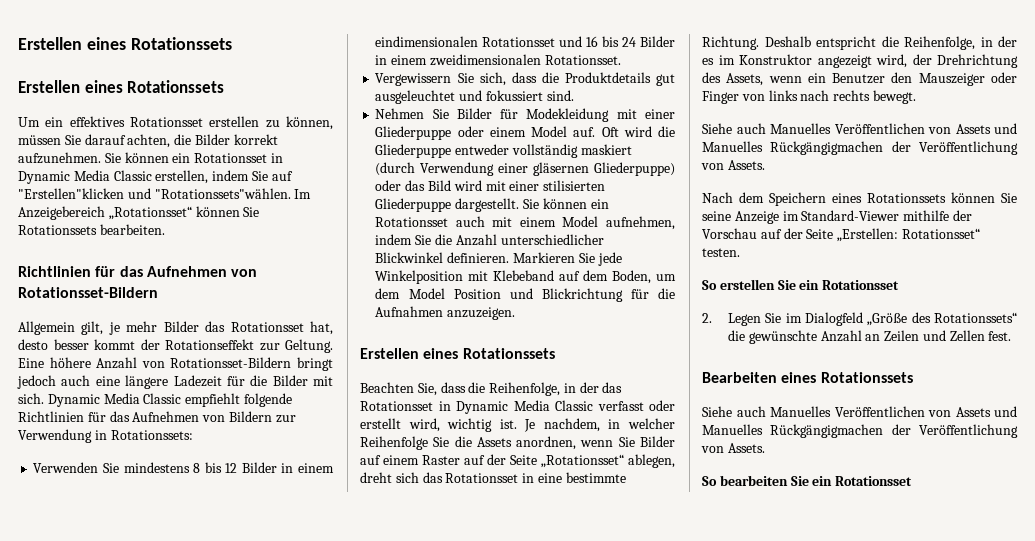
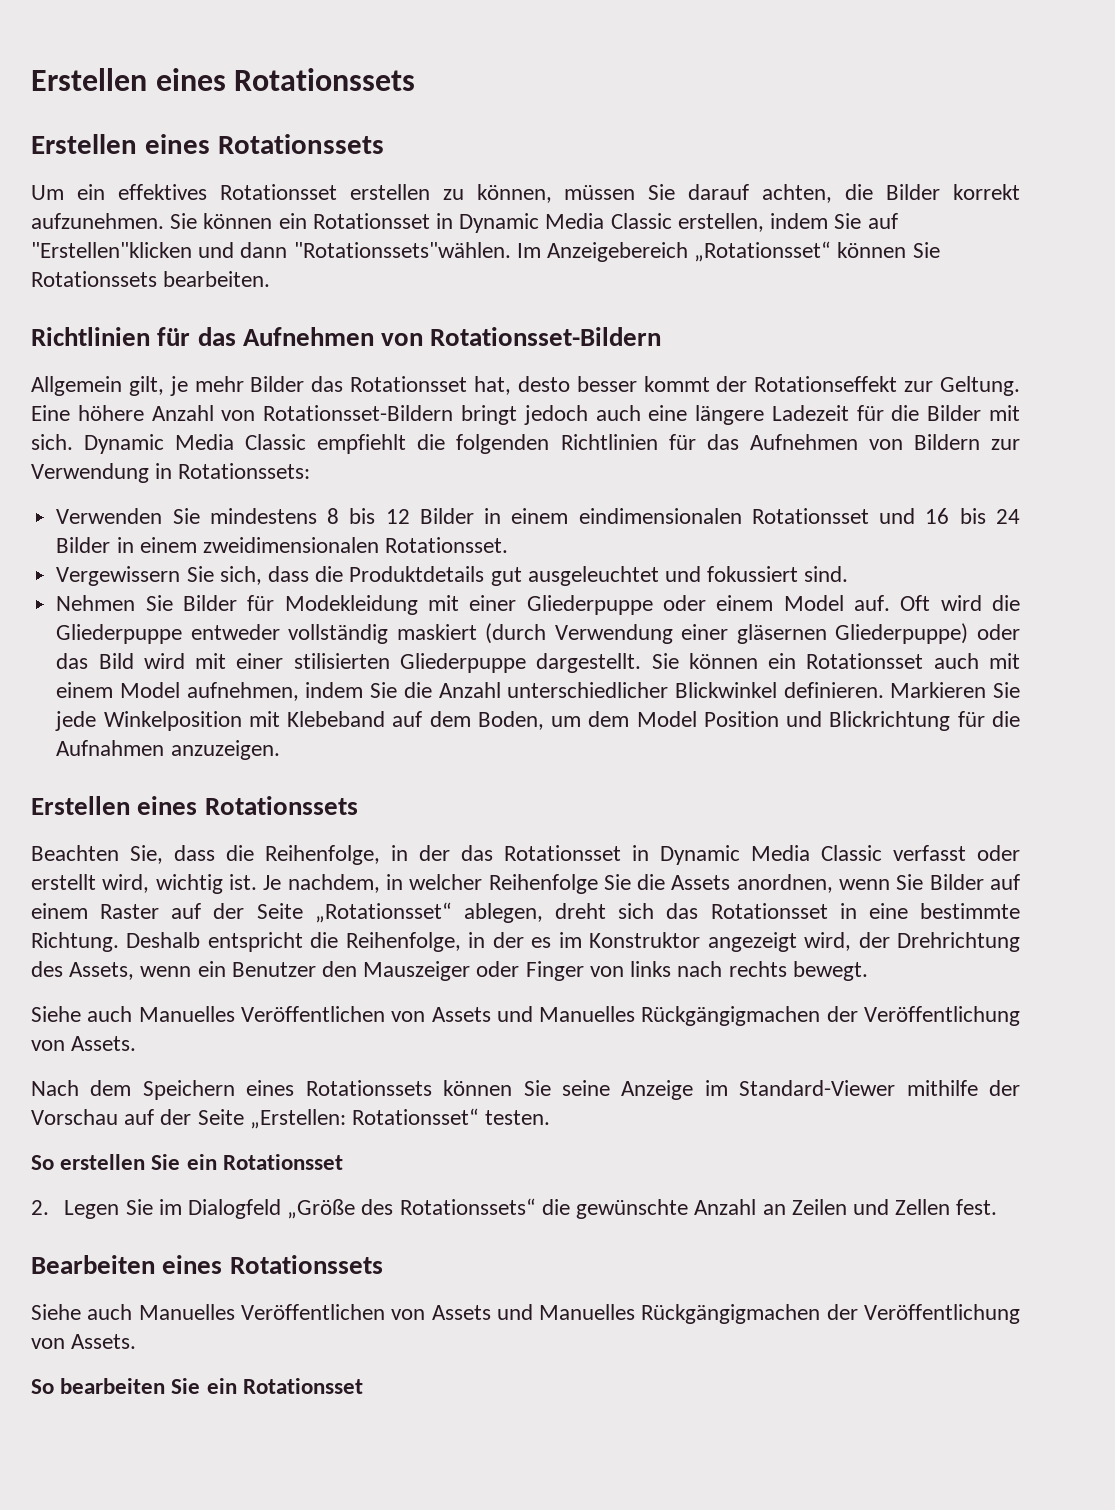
- Sie können ein Rotationsset in Dynamic Media Classic erstellen, indem Sie auf "Erstellen"klicken und "Rotationssets"wählen.
+ Sie können ein Rotationsset in Dynamic Media Classic erstellen, indem Sie auf "Erstellen"klicken und dann "Rotationssets"wählen.
- Dynamic Media Classic empfiehlt folgende Richtlinien für das Aufnehmen von Bildern zur Verwendung in Rotationssets:
+ Dynamic Media Classic empfiehlt die folgenden Richtlinien für das Aufnehmen von Bildern zur Verwendung in Rotationssets:

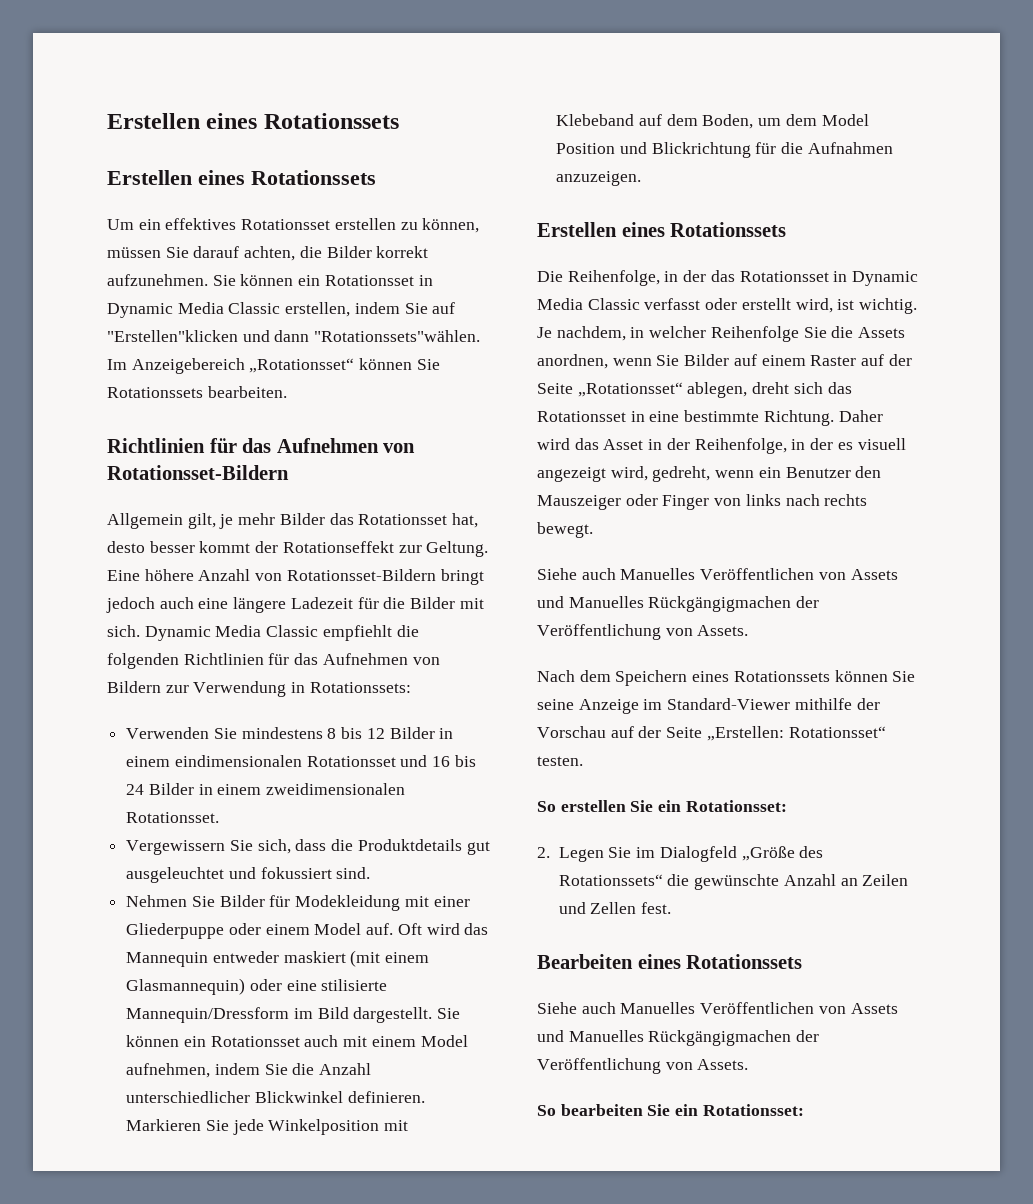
- Oft wird die Gliederpuppe entweder vollständig maskiert (durch Verwendung einer gläsernen Gliederpuppe) oder das Bild wird mit einer stilisierten Gliederpuppe dargestellt.
+ Oft wird das Mannequin entweder maskiert (mit einem Glasmannequin) oder eine stilisierte Mannequin/Dressform im Bild dargestellt.
- Beachten Sie, dass die Reihenfolge, in der das Rotationsset in Dynamic Media Classic verfasst oder erstellt wird, wichtig ist.
+ Die Reihenfolge, in der das Rotationsset in Dynamic Media Classic verfasst oder erstellt wird, ist wichtig.
- Deshalb entspricht die Reihenfolge, in der es im Konstruktor angezeigt wird, der Drehrichtung des Assets, wenn ein Benutzer den Mauszeiger oder Finger von links nach rechts bewegt.
+ Daher wird das Asset in der Reihenfolge, in der es visuell angezeigt wird, gedreht, wenn ein Benutzer den Mauszeiger oder Finger von links nach rechts bewegt.
- So erstellen Sie ein Rotationsset
+ So erstellen Sie ein Rotationsset:
- So bearbeiten Sie ein Rotationsset
+ So bearbeiten Sie ein Rotationsset:

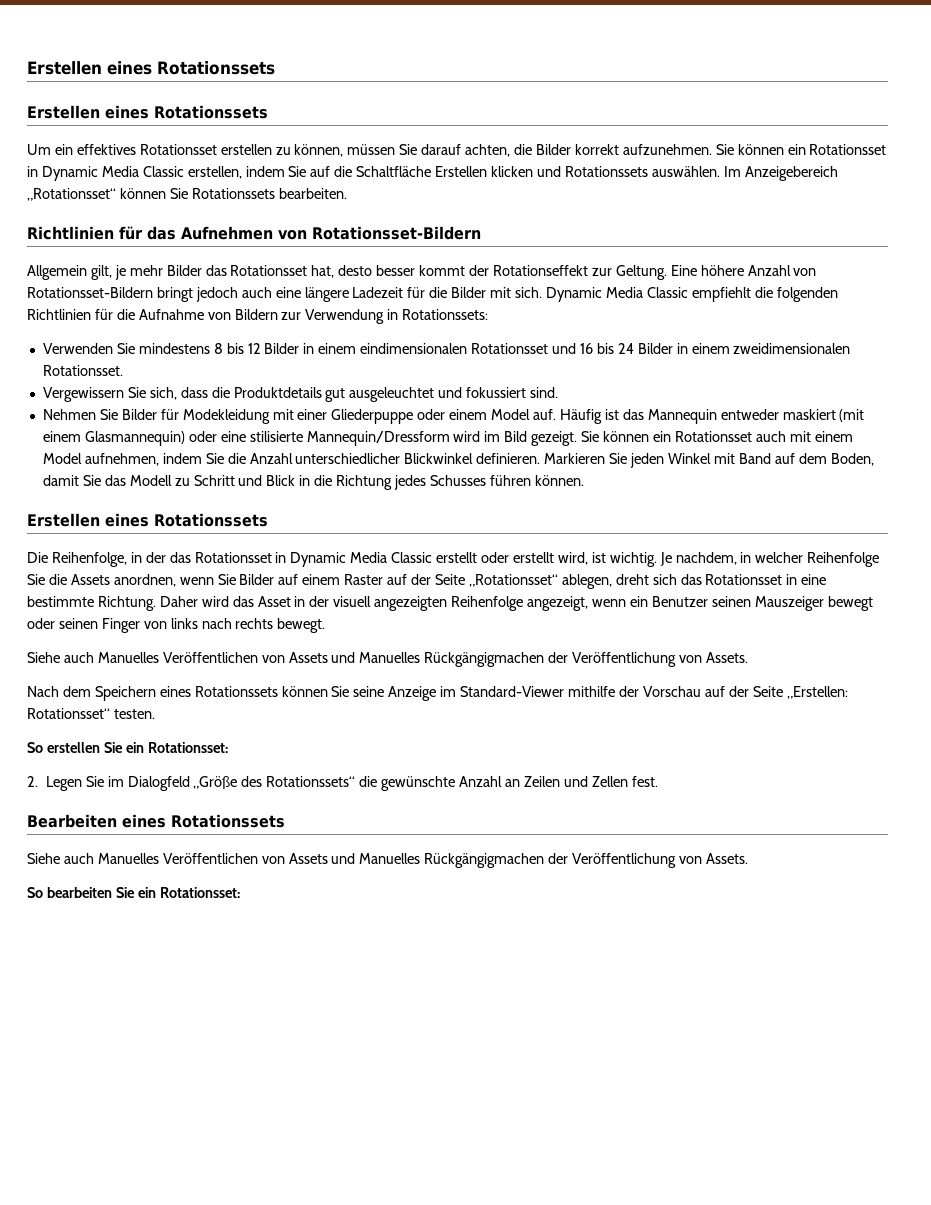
- Sie können ein Rotationsset in Dynamic Media Classic erstellen, indem Sie auf "Erstellen"klicken und dann "Rotationssets"wählen.
+ Sie können ein Rotationsset in Dynamic Media Classic erstellen, indem Sie auf die Schaltfläche Erstellen klicken und Rotationssets auswählen.
- Dynamic Media Classic empfiehlt die folgenden Richtlinien für das Aufnehmen von Bildern zur Verwendung in Rotationssets:
+ Dynamic Media Classic empfiehlt die folgenden Richtlinien für die Aufnahme von Bildern zur Verwendung in Rotationssets:
- Oft wird das Mannequin entweder maskiert (mit einem Glasmannequin) oder eine stilisierte Mannequin/Dressform im Bild dargestellt.
+ Häufig ist das Mannequin entweder maskiert (mit einem Glasmannequin) oder eine stilisierte Mannequin/Dressform wird im Bild gezeigt.
- Markieren Sie jede Winkelposition mit Klebeband auf dem Boden, um dem Model Position und Blickrichtung für die Aufnahmen anzuzeigen.
+ Markieren Sie jeden Winkel mit Band auf dem Boden, damit Sie das Modell zu Schritt und Blick in die Richtung jedes Schusses führen können.
- Die Reihenfolge, in der das Rotationsset in Dynamic Media Classic verfasst oder erstellt wird, ist wichtig.
+ Die Reihenfolge, in der das Rotationsset in Dynamic Media Classic erstellt oder erstellt wird, ist wichtig.
- Daher wird das Asset in der Reihenfolge, in der es visuell angezeigt wird, gedreht, wenn ein Benutzer den Mauszeiger oder Finger von links nach rechts bewegt.
+ Daher wird das Asset in der visuell angezeigten Reihenfolge angezeigt, wenn ein Benutzer seinen Mauszeiger bewegt oder seinen Finger von links nach rechts bewegt.

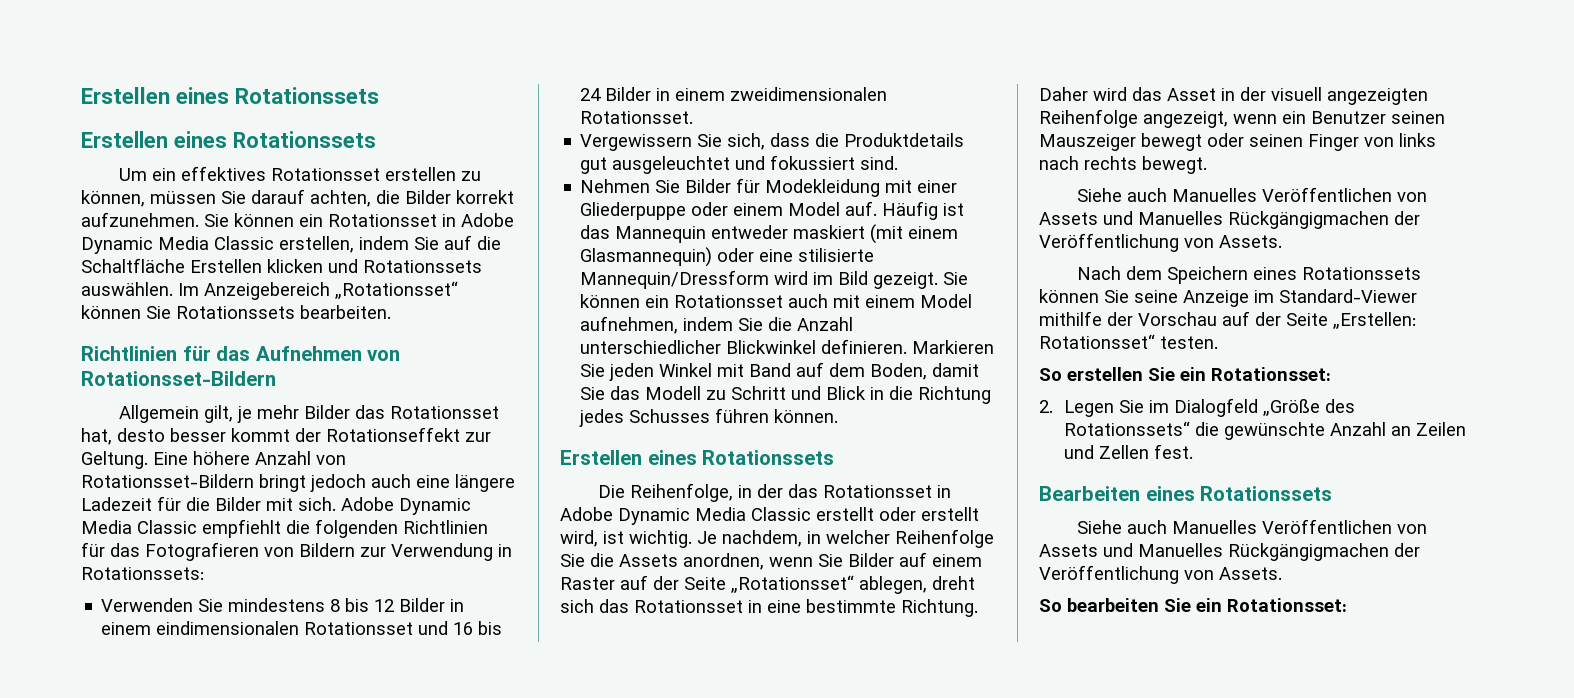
- Sie können ein Rotationsset in Dynamic Media Classic erstellen, indem Sie auf die Schaltfläche Erstellen klicken und Rotationssets auswählen.
+ Sie können ein Rotationsset in Adobe Dynamic Media Classic erstellen, indem Sie auf die Schaltfläche Erstellen klicken und Rotationssets auswählen.
- Dynamic Media Classic empfiehlt die folgenden Richtlinien für die Aufnahme von Bildern zur Verwendung in Rotationssets:
+ Adobe Dynamic Media Classic empfiehlt die folgenden Richtlinien für das Fotografieren von Bildern zur Verwendung in Rotationssets:
- Die Reihenfolge, in der das Rotationsset in Dynamic Media Classic erstellt oder erstellt wird, ist wichtig.
+ Die Reihenfolge, in der das Rotationsset in Adobe Dynamic Media Classic erstellt oder erstellt wird, ist wichtig.

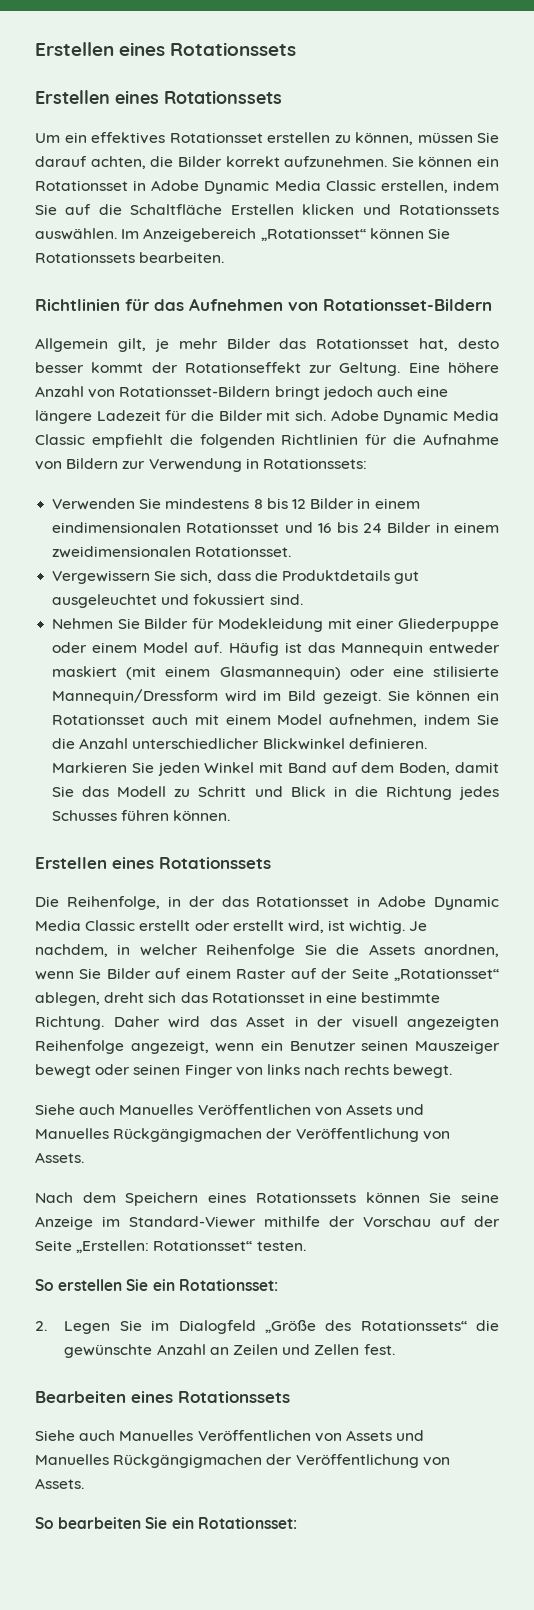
- Adobe Dynamic Media Classic empfiehlt die folgenden Richtlinien für das Fotografieren von Bildern zur Verwendung in Rotationssets:
+ Adobe Dynamic Media Classic empfiehlt die folgenden Richtlinien für die Aufnahme von Bildern zur Verwendung in Rotationssets:

